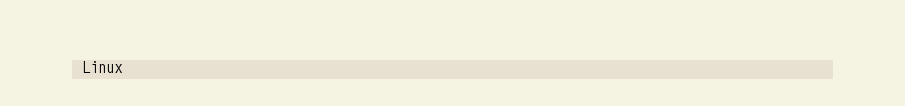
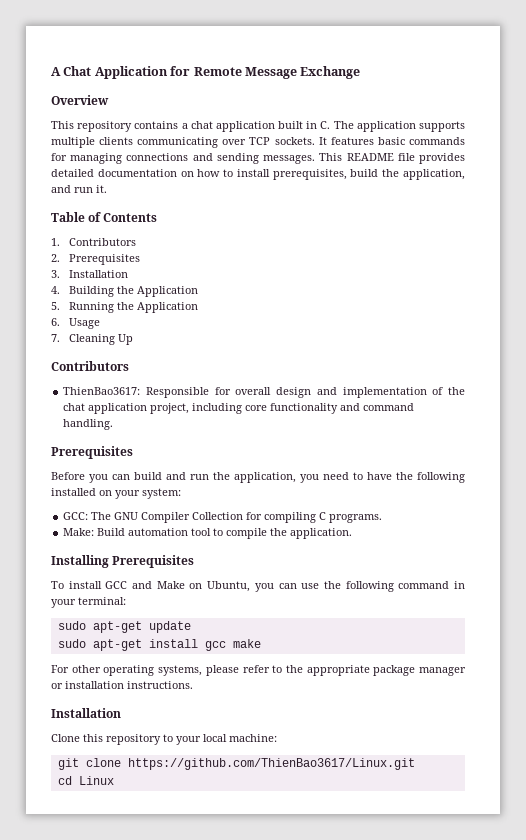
- Linux
+ A Chat Application for Remote Message Exchange
+ Overview
+ This repository contains a chat application built in C. The application supports multiple clients communicating over TCP sockets. It features basic commands for managing connections and sending messages. This README file provides detailed documentation on how to install prerequisites, build the application, and run it.
+ Table of Contents
+ 1. Contributors
+ 2. Prerequisites
+ 3. Installation
+ 4. Building the Application
+ 5. Running the Application
+ 6. Usage
+ 7. Cleaning Up
+ Contributors
+ ThienBao3617: Responsible for overall design and implementation of the chat application project, including core functionality and command handling.
+ Prerequisites
+ Before you can build and run the application, you need to have the following installed on your system:
+ GCC: The GNU Compiler Collection for compiling C programs.
+ Make: Build automation tool to compile the application.
+ Installing Prerequisites
+ To install GCC and Make on Ubuntu, you can use the following command in your terminal:
+ sudo apt-get update
+ sudo apt-get install gcc make
+ For other operating systems, please refer to the appropriate package manager or installation instructions.
+ Installation
+ Clone this repository to your local machine:
+ git clone https://github.com/ThienBao3617/Linux.git
+ cd Linux

